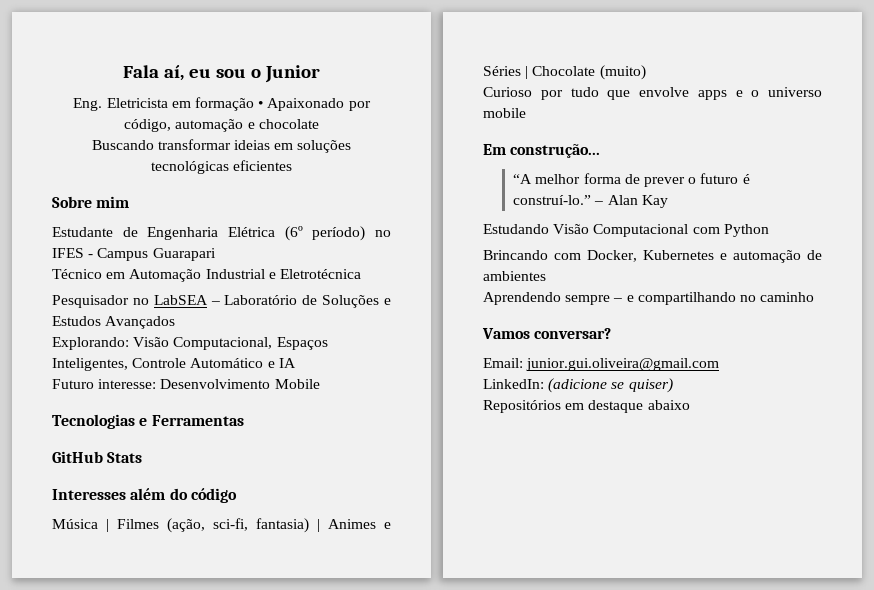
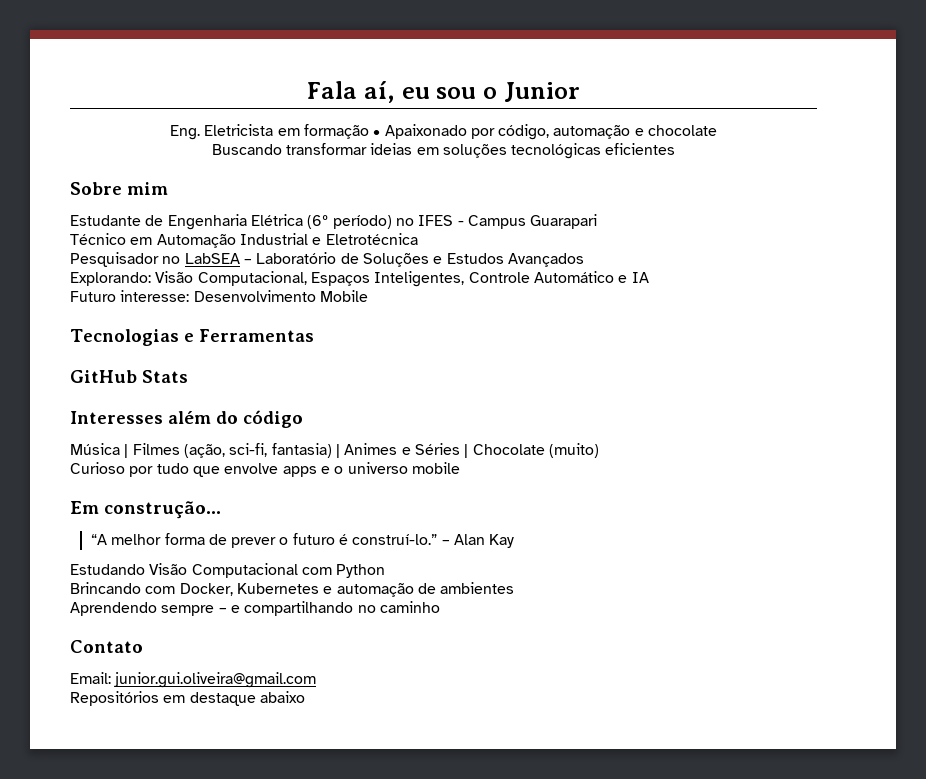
- Vamos conversar?
+ Contato
- LinkedIn: (adicione se quiser)

